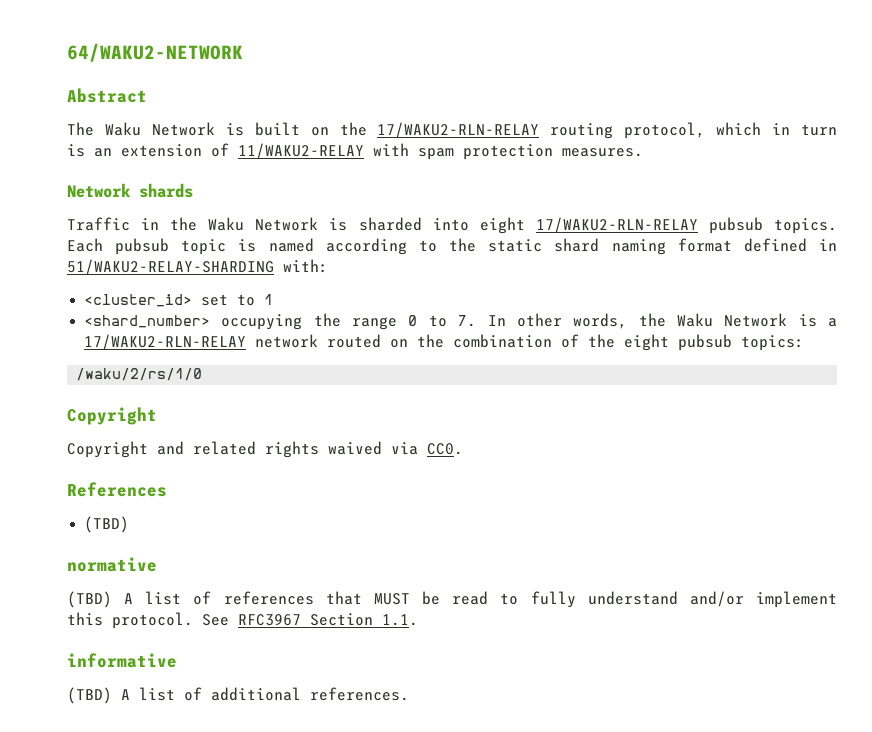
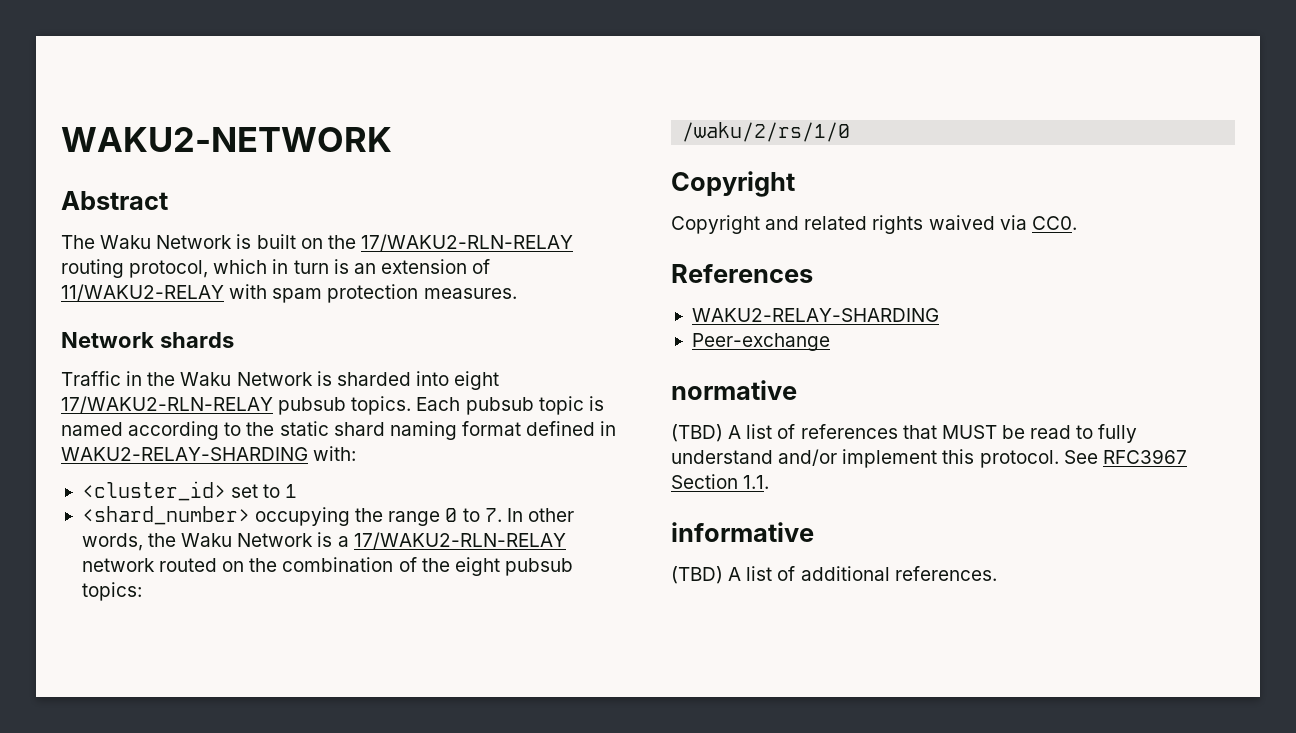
- 64/WAKU2-NETWORK
+ WAKU2-NETWORK
- Each pubsub topic is named according to the static shard naming format defined in 51/WAKU2-RELAY-SHARDING with:
+ Each pubsub topic is named according to the static shard naming format defined in WAKU2-RELAY-SHARDING with:
  References
- (TBD)
+ WAKU2-RELAY-SHARDING
+ Peer-exchange

